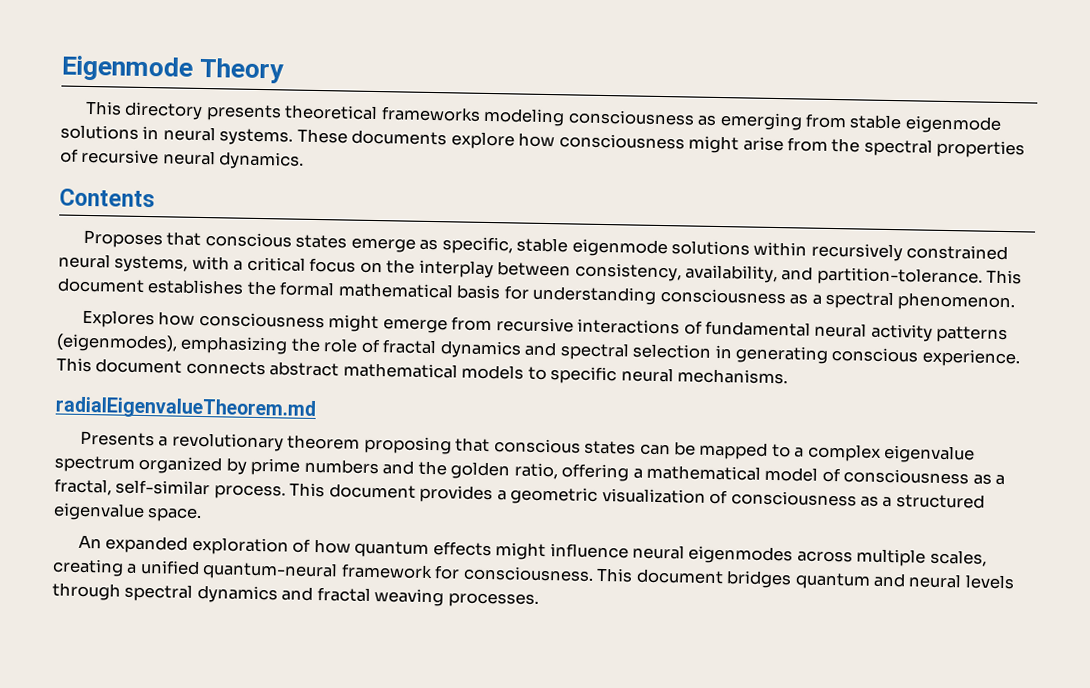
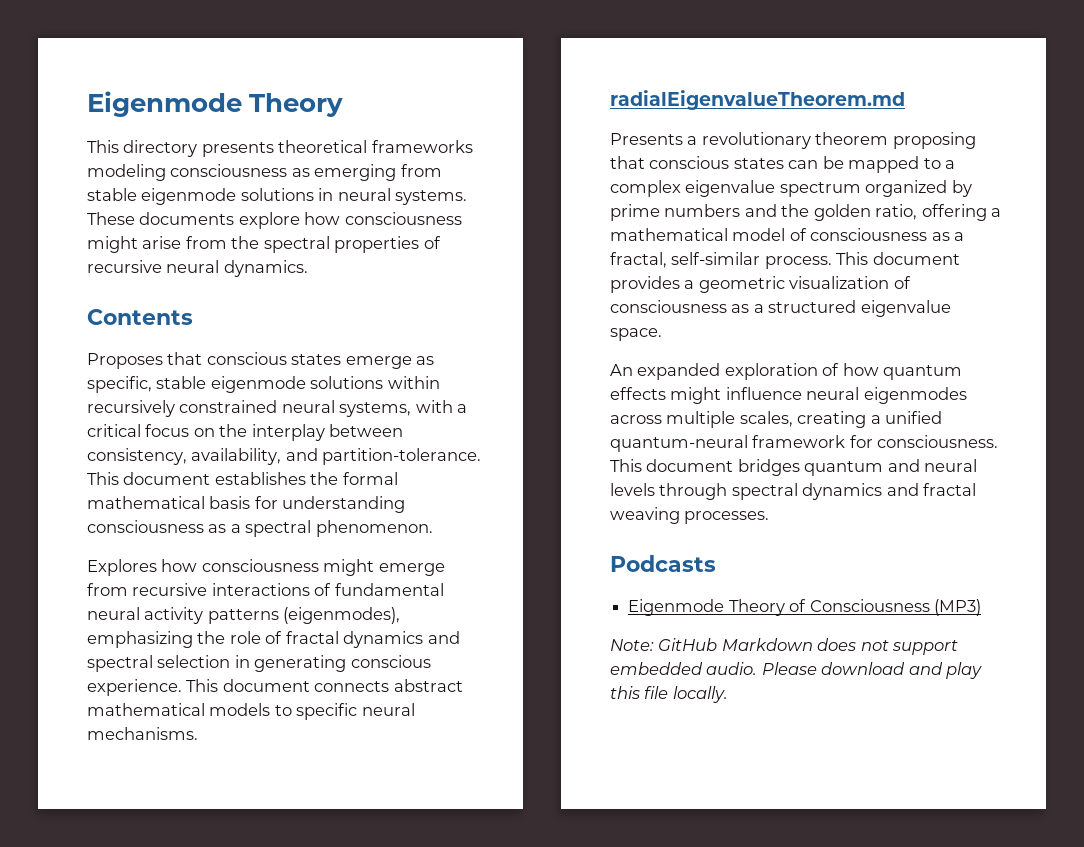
+ Podcasts
+ Eigenmode Theory of Consciousness (MP3)
+ Note: GitHub Markdown does not support embedded audio. Please download and play this file locally.

